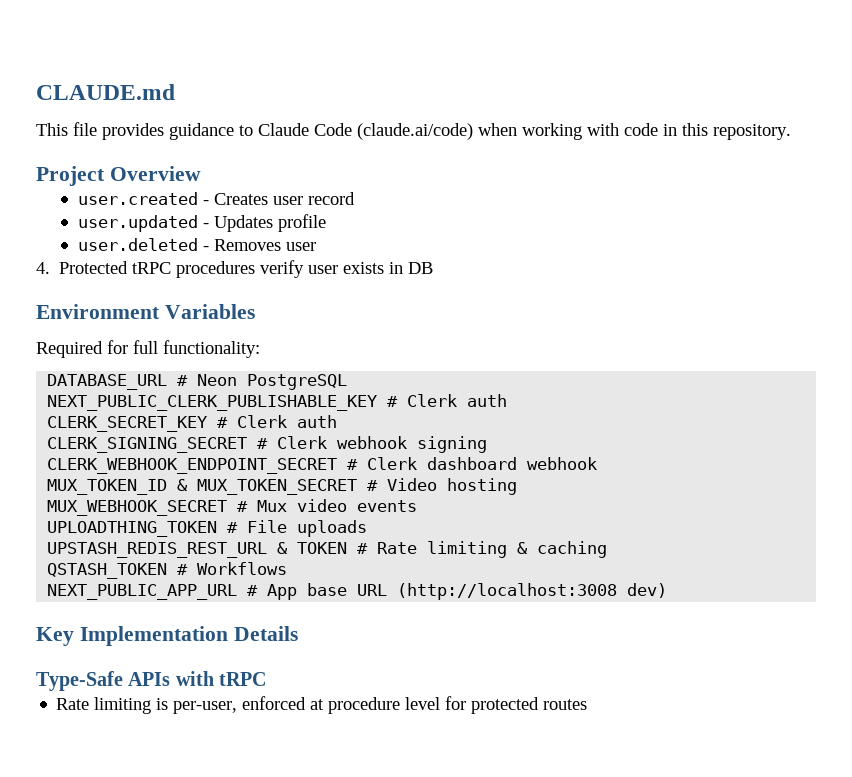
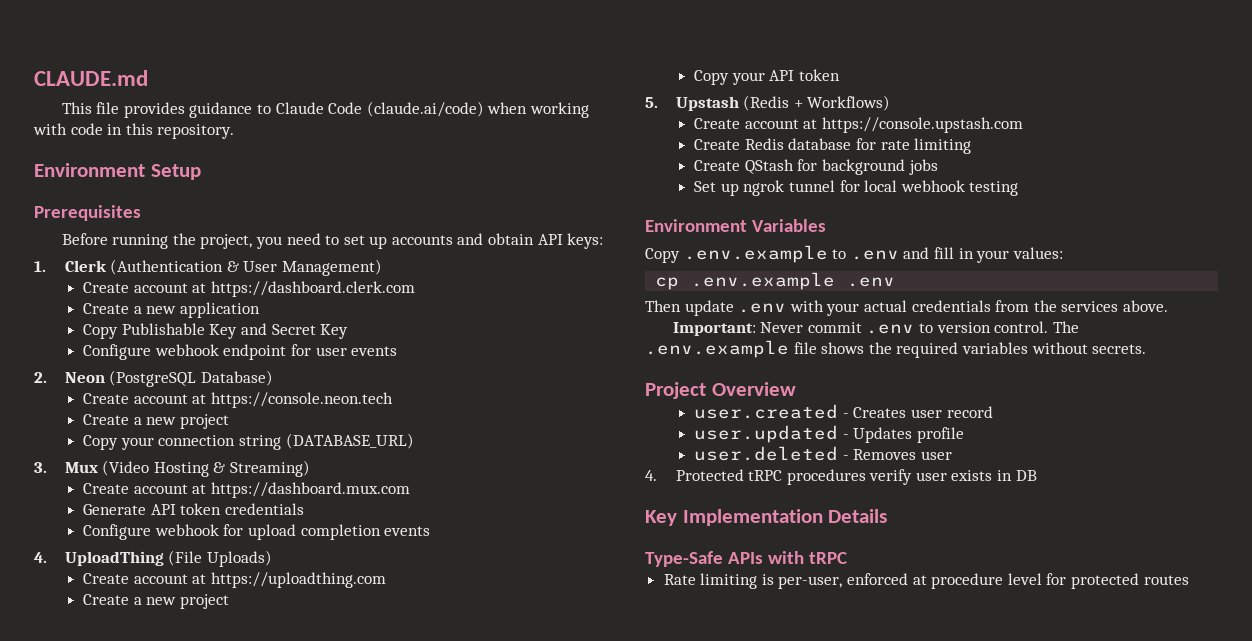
+ Environment Setup
+ Prerequisites
+ Before running the project, you need to set up accounts and obtain API keys:
+ 1. Clerk (Authentication & User Management)
+ Create account at https://dashboard.clerk.com
+ Create a new application
+ Copy Publishable Key and Secret Key
+ Configure webhook endpoint for user events
+ 2. Neon (PostgreSQL Database)
+ Create account at https://console.neon.tech
+ Create a new project
+ Copy your connection string (DATABASE_URL)
+ 3. Mux (Video Hosting & Streaming)
+ Create account at https://dashboard.mux.com
+ Generate API token credentials
+ Configure webhook for upload completion events
+ 4. UploadThing (File Uploads)
+ Create account at https://uploadthing.com
+ Create a new project
+ Copy your API token
+ 5. Upstash (Redis + Workflows)
+ Create account at https://console.upstash.com
+ Create Redis database for rate limiting
+ Create QStash for background jobs
+ Set up ngrok tunnel for local webhook testing
+ Environment Variables
+ Copy .env.example to .env and fill in your values:
+ cp .env.example .env
+ Then update .env with your actual credentials from the services above.
+ Important: Never commit .env to version control. The .env.example file shows the required variables without secrets.
- Environment Variables
- Required for full functionality:
- DATABASE_URL # Neon PostgreSQL
- NEXT_PUBLIC_CLERK_PUBLISHABLE_KEY # Clerk auth
- CLERK_SECRET_KEY # Clerk auth
- CLERK_SIGNING_SECRET # Clerk webhook signing
- CLERK_WEBHOOK_ENDPOINT_SECRET # Clerk dashboard webhook
- MUX_TOKEN_ID & MUX_TOKEN_SECRET # Video hosting
- MUX_WEBHOOK_SECRET # Mux video events
- UPLOADTHING_TOKEN # File uploads
- UPSTASH_REDIS_REST_URL & TOKEN # Rate limiting & caching
- QSTASH_TOKEN # Workflows
- NEXT_PUBLIC_APP_URL # App base URL (http://localhost:3008 dev)

